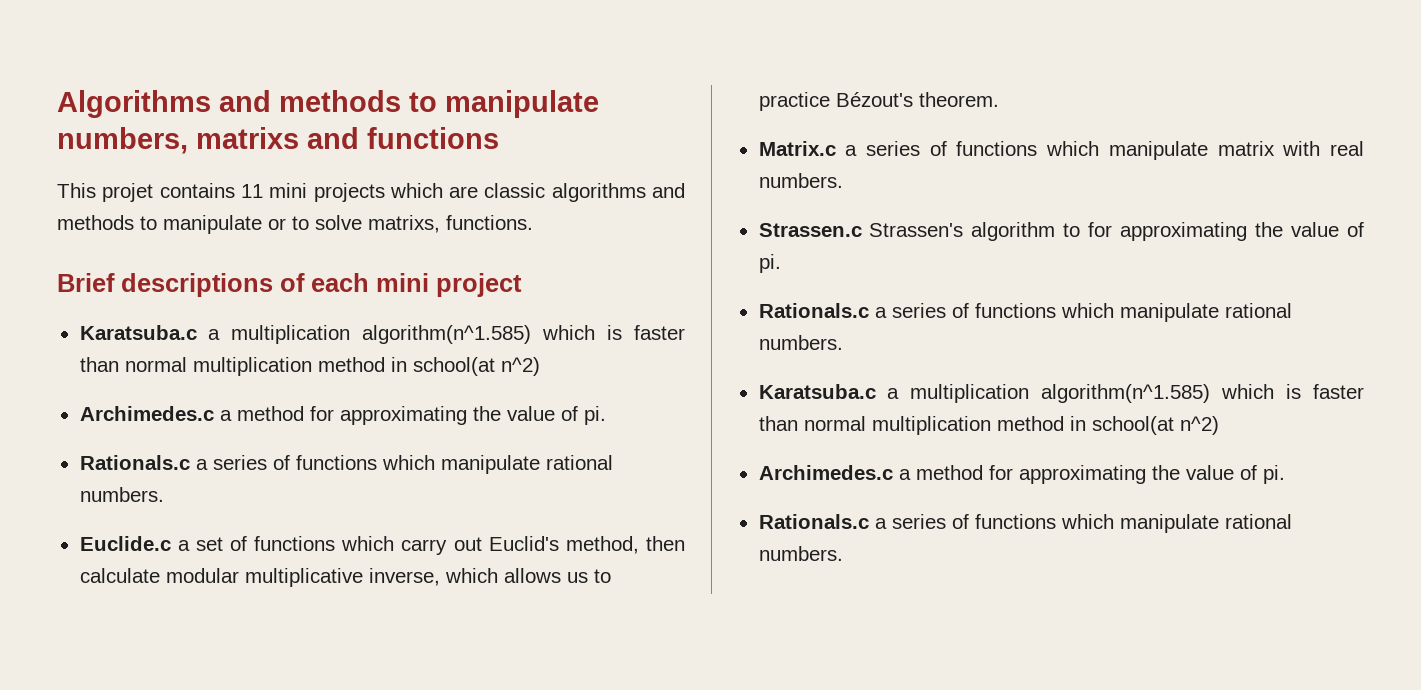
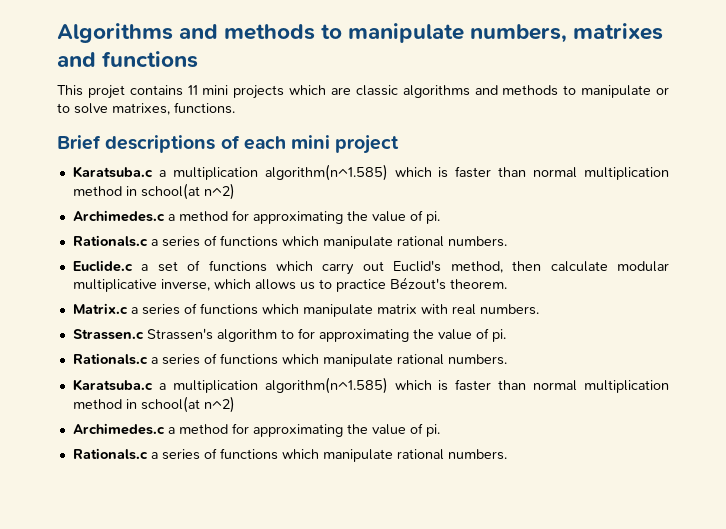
- Algorithms and methods to manipulate numbers, matrixs and functions
+ Algorithms and methods to manipulate numbers, matrixes and functions
- This projet contains 11 mini projects which are classic algorithms and methods to manipulate or to solve matrixs, functions.
+ This projet contains 11 mini projects which are classic algorithms and methods to manipulate or to solve matrixes, functions.

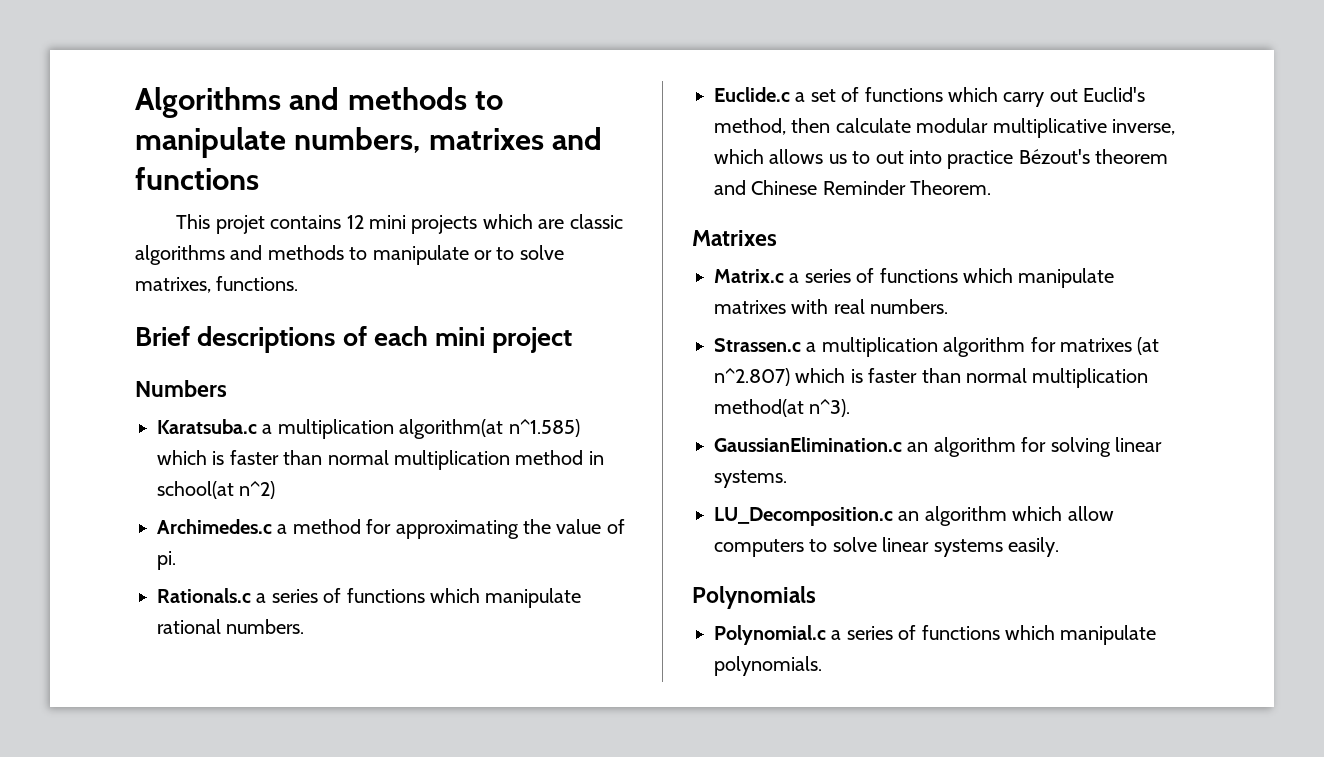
- This projet contains 11 mini projects which are classic algorithms and methods to manipulate or to solve matrixes, functions.
+ This projet contains 12 mini projects which are classic algorithms and methods to manipulate or to solve matrixes, functions.
  Brief descriptions of each mini project
- Karatsuba.c a multiplication algorithm(n^1.585) which is faster than normal multiplication method in school(at n^2)
+ Numbers
+ Karatsuba.c a multiplication algorithm(at n^1.585) which is faster than normal multiplication method in school(at n^2)
- Euclide.c a set of functions which carry out Euclid's method, then calculate modular multiplicative inverse, which allows us to practice Bézout's theorem.
+ Euclide.c a set of functions which carry out Euclid's method, then calculate modular multiplicative inverse, which allows us to out into practice Bézout's theorem and Chinese Reminder Theorem.
+ Matrixes
- Matrix.c a series of functions which manipulate matrix with real numbers.
+ Matrix.c a series of functions which manipulate matrixes with real numbers.
- Strassen.c Strassen's algorithm to for approximating the value of pi.
- Rationals.c a series of functions which manipulate rational numbers.
- Karatsuba.c a multiplication algorithm(n^1.585) which is faster than normal multiplication method in school(at n^2)
- Archimedes.c a method for approximating the value of pi.
- Rationals.c a series of functions which manipulate rational numbers.
+ Strassen.c a multiplication algorithm for matrixes (at n^2.807) which is faster than normal multiplication method(at n^3).
+ GaussianElimination.c an algorithm for solving linear systems.
+ LU_Decomposition.c an algorithm which allow computers to solve linear systems easily.
+ Polynomials
+ Polynomial.c a series of functions which manipulate polynomials.

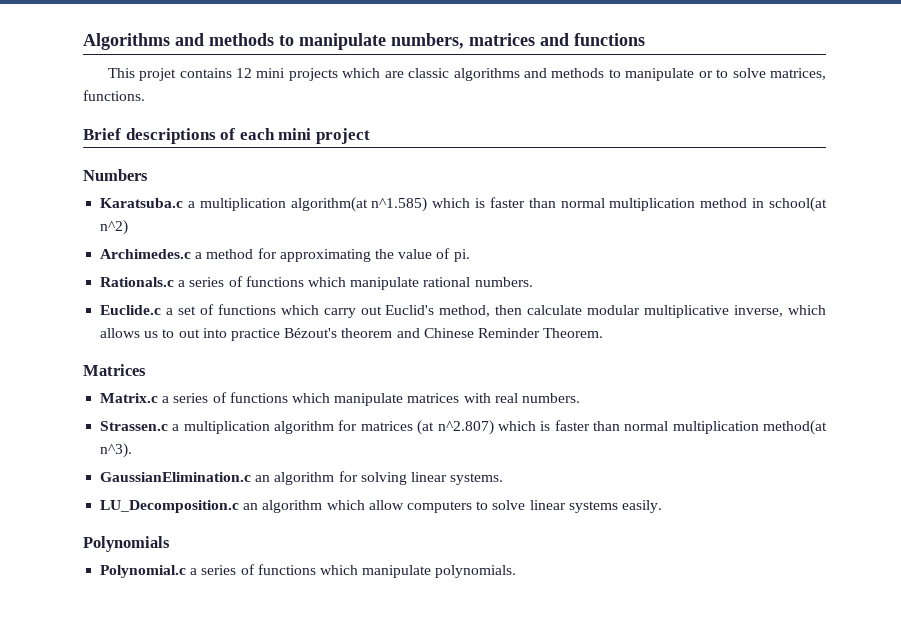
- Algorithms and methods to manipulate numbers, matrixes and functions
+ Algorithms and methods to manipulate numbers, matrices and functions
- This projet contains 12 mini projects which are classic algorithms and methods to manipulate or to solve matrixes, functions.
+ This projet contains 12 mini projects which are classic algorithms and methods to manipulate or to solve matrices, functions.
- Matrixes
+ Matrices
- Matrix.c a series of functions which manipulate matrixes with real numbers.
+ Matrix.c a series of functions which manipulate matrices with real numbers.
- Strassen.c a multiplication algorithm for matrixes (at n^2.807) which is faster than normal multiplication method(at n^3).
+ Strassen.c a multiplication algorithm for matrices (at n^2.807) which is faster than normal multiplication method(at n^3).

